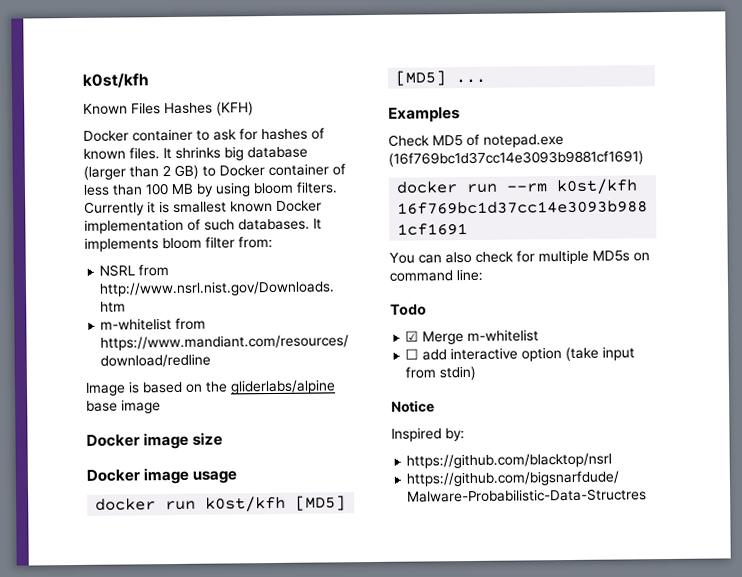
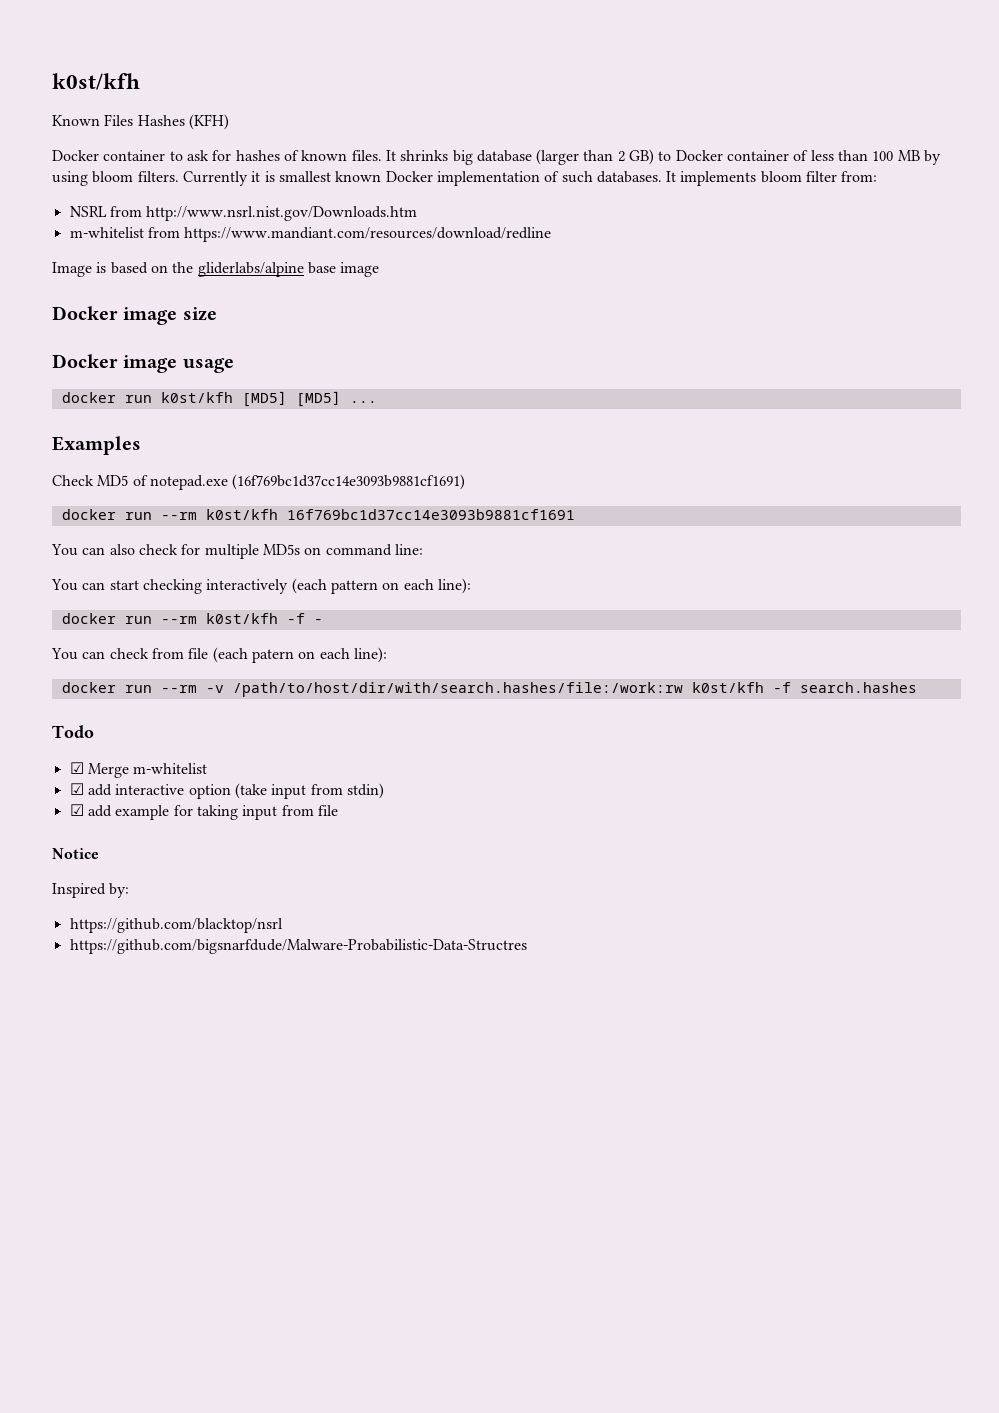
+ You can start checking interactively (each pattern on each line):
+ docker run --rm k0st/kfh -f -
+ You can check from file (each patern on each line):
+ docker run --rm -v /path/to/host/dir/with/search.hashes/file:/work:rw k0st/kfh -f search.hashes
- ☐ add interactive option (take input from stdin)
+ ☑ add interactive option (take input from stdin)
+ ☑ add example for taking input from file

